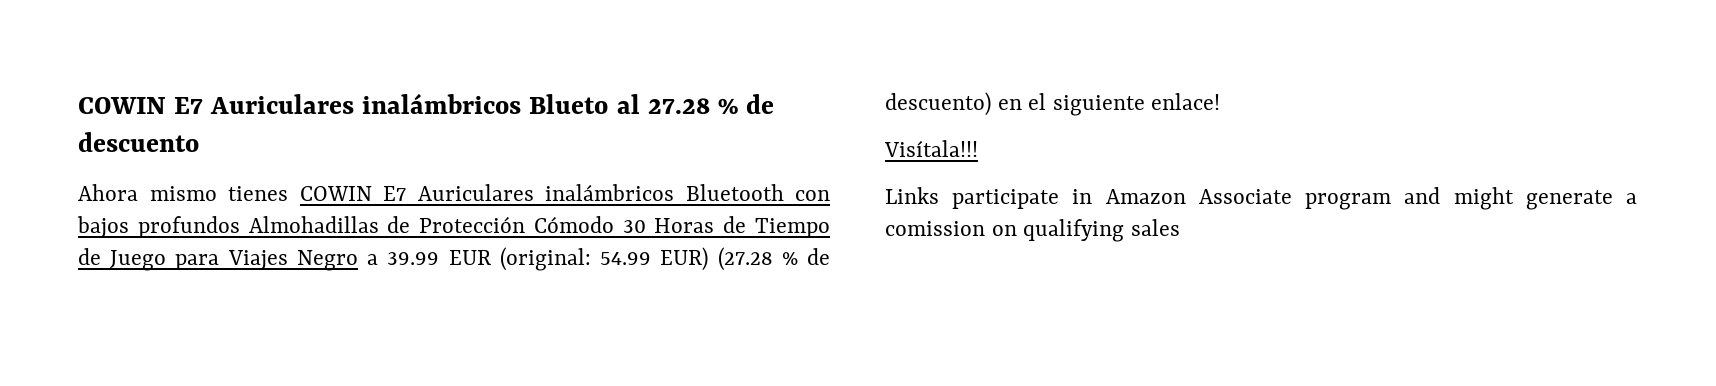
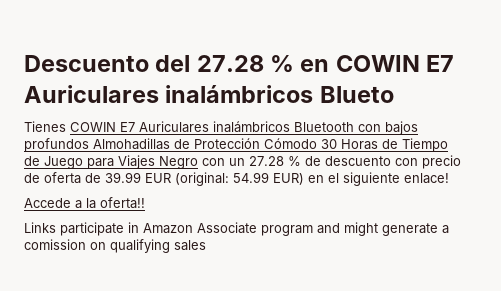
- COWIN E7 Auriculares inalámbricos Blueto al 27.28 % de descuento
- Ahora mismo tienes COWIN E7 Auriculares inalámbricos Bluetooth con bajos profundos Almohadillas de Protección Cómodo 30 Horas de Tiempo de Juego para Viajes Negro a 39.99 EUR (original: 54.99 EUR) (27.28 % de descuento) en el siguiente enlace!
+ Descuento del 27.28 % en COWIN E7 Auriculares inalámbricos Blueto
+ Tienes COWIN E7 Auriculares inalámbricos Bluetooth con bajos profundos Almohadillas de Protección Cómodo 30 Horas de Tiempo de Juego para Viajes Negro con un 27.28 % de descuento con precio de oferta de 39.99 EUR (original: 54.99 EUR) en el siguiente enlace!
- Visítala!!!
+ Accede a la oferta!!

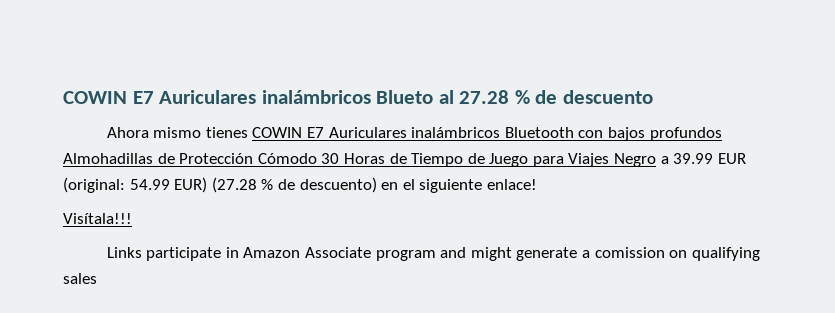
- Descuento del 27.28 % en COWIN E7 Auriculares inalámbricos Blueto
- Tienes COWIN E7 Auriculares inalámbricos Bluetooth con bajos profundos Almohadillas de Protección Cómodo 30 Horas de Tiempo de Juego para Viajes Negro con un 27.28 % de descuento con precio de oferta de 39.99 EUR (original: 54.99 EUR) en el siguiente enlace!
+ COWIN E7 Auriculares inalámbricos Blueto al 27.28 % de descuento
+ Ahora mismo tienes COWIN E7 Auriculares inalámbricos Bluetooth con bajos profundos Almohadillas de Protección Cómodo 30 Horas de Tiempo de Juego para Viajes Negro a 39.99 EUR (original: 54.99 EUR) (27.28 % de descuento) en el siguiente enlace!
- Accede a la oferta!!
+ Visítala!!!

